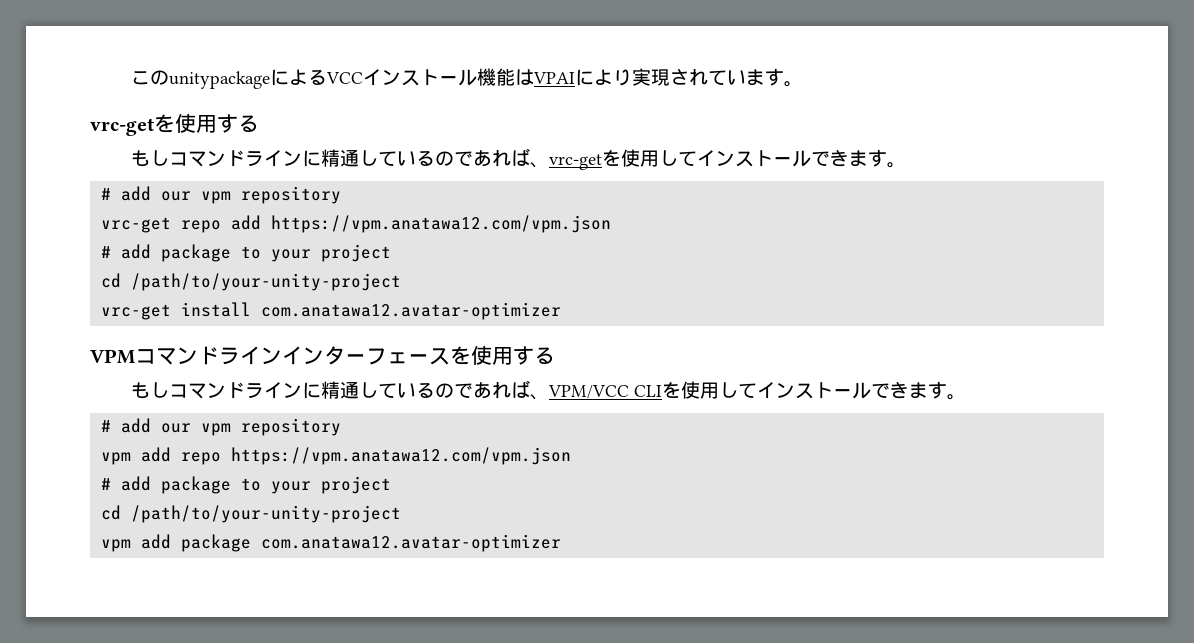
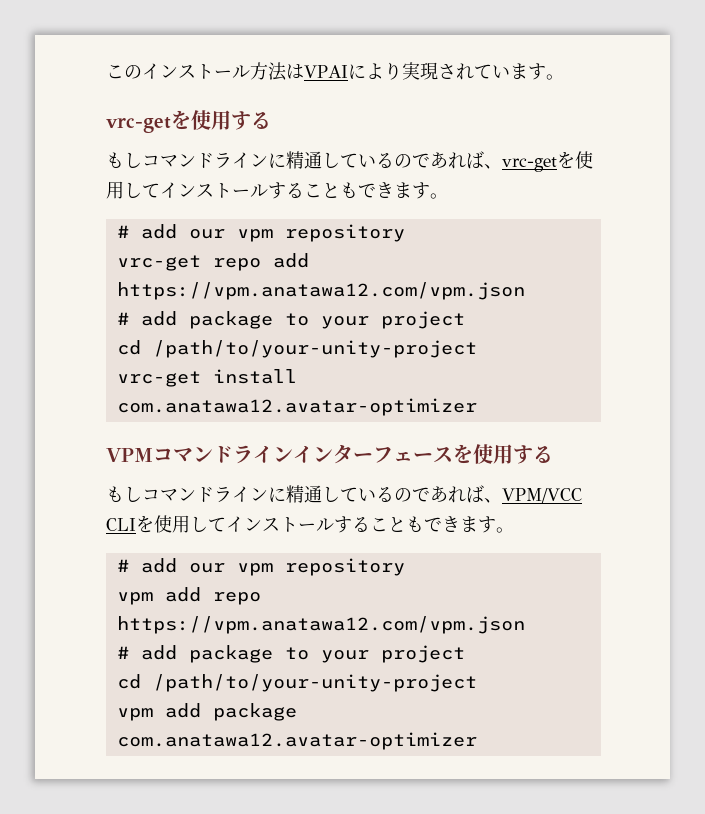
- このunitypackageによるVCCインストール機能はVPAIにより実現されています。
+ このインストール方法はVPAIにより実現されています。
- もしコマンドラインに精通しているのであれば、vrc-getを使用してインストールできます。
+ もしコマンドラインに精通しているのであれば、vrc-getを使用してインストールすることもできます。
- もしコマンドラインに精通しているのであれば、VPM/VCC CLIを使用してインストールできます。
+ もしコマンドラインに精通しているのであれば、VPM/VCC CLIを使用してインストールすることもできます。

